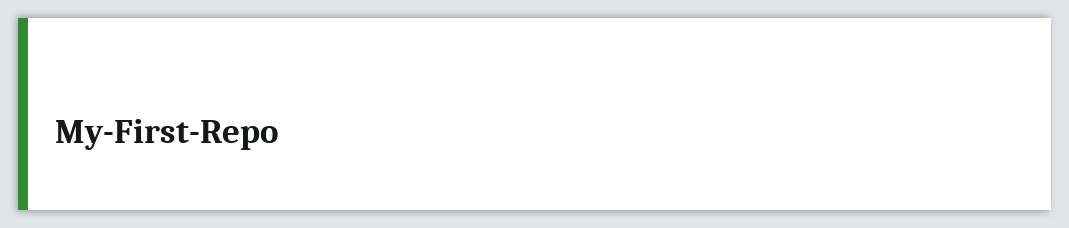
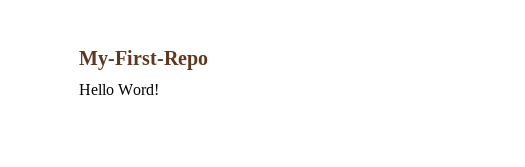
+ Hello Word!

